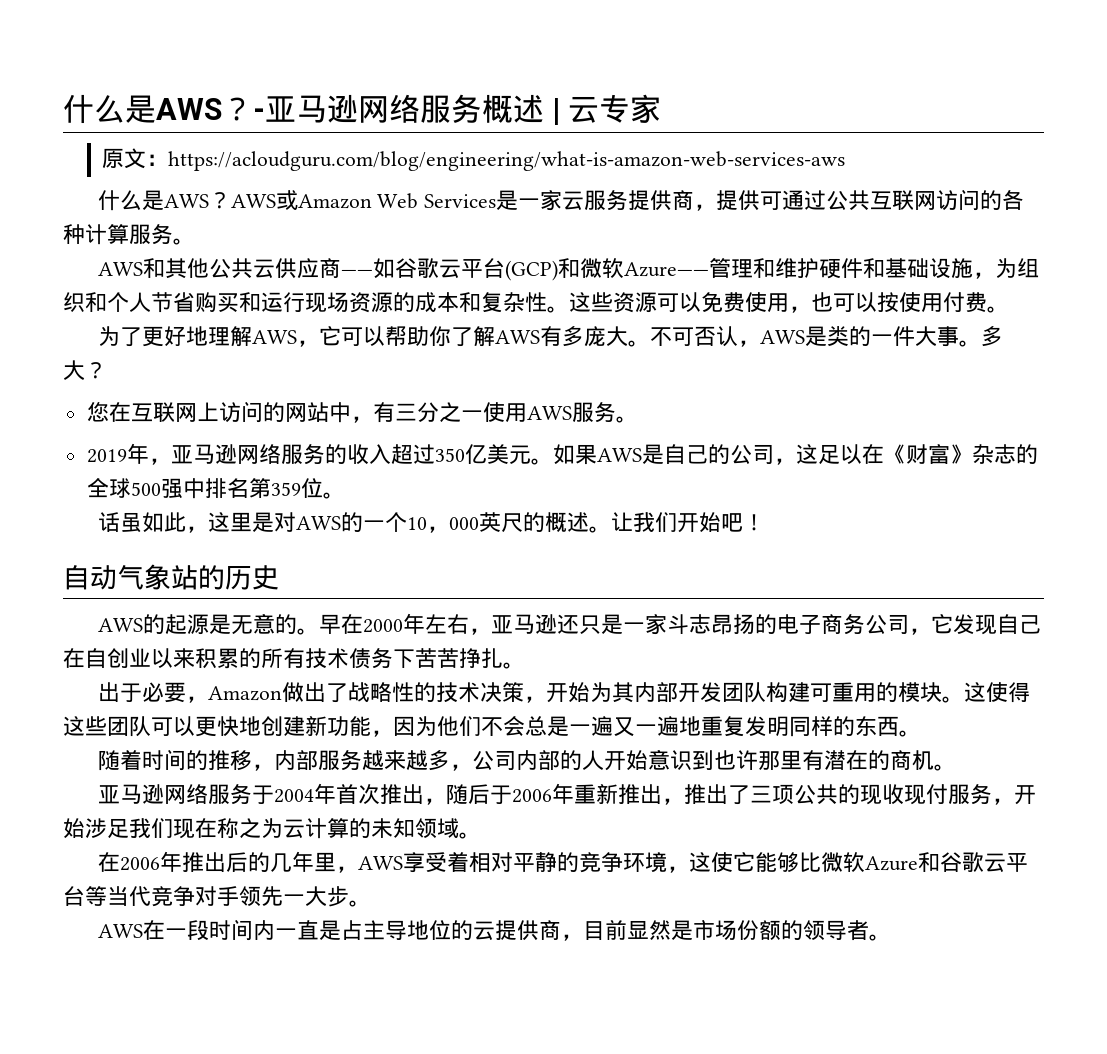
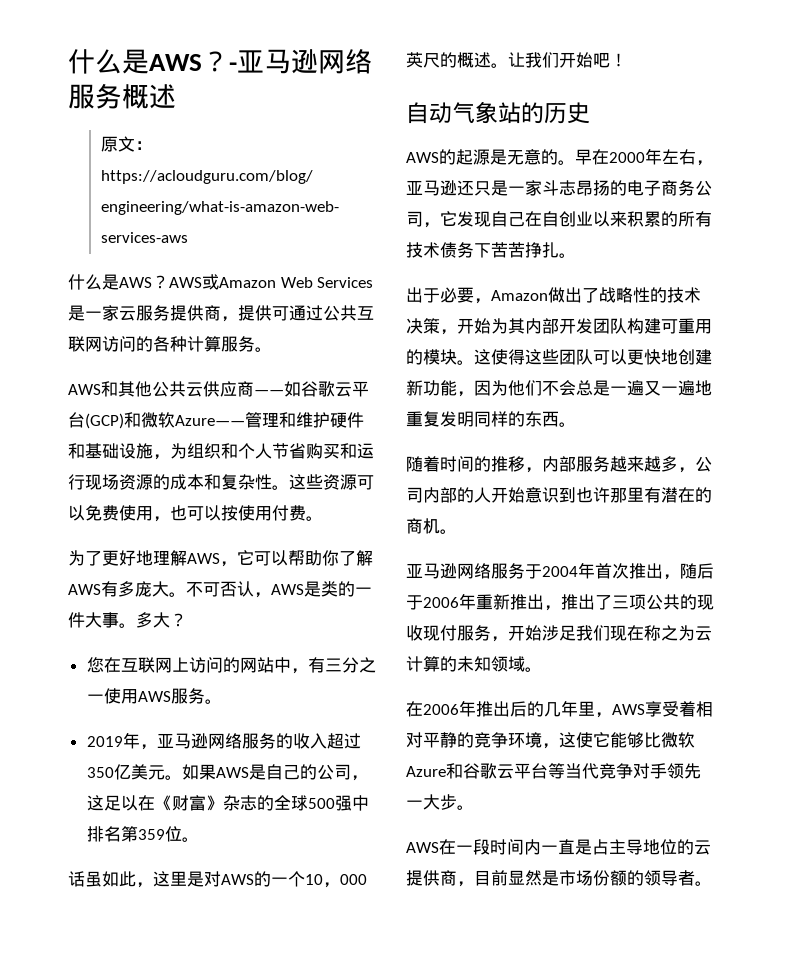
- -亚马逊网络服务概述 | 云专家
+ -亚马逊网络服务概述

